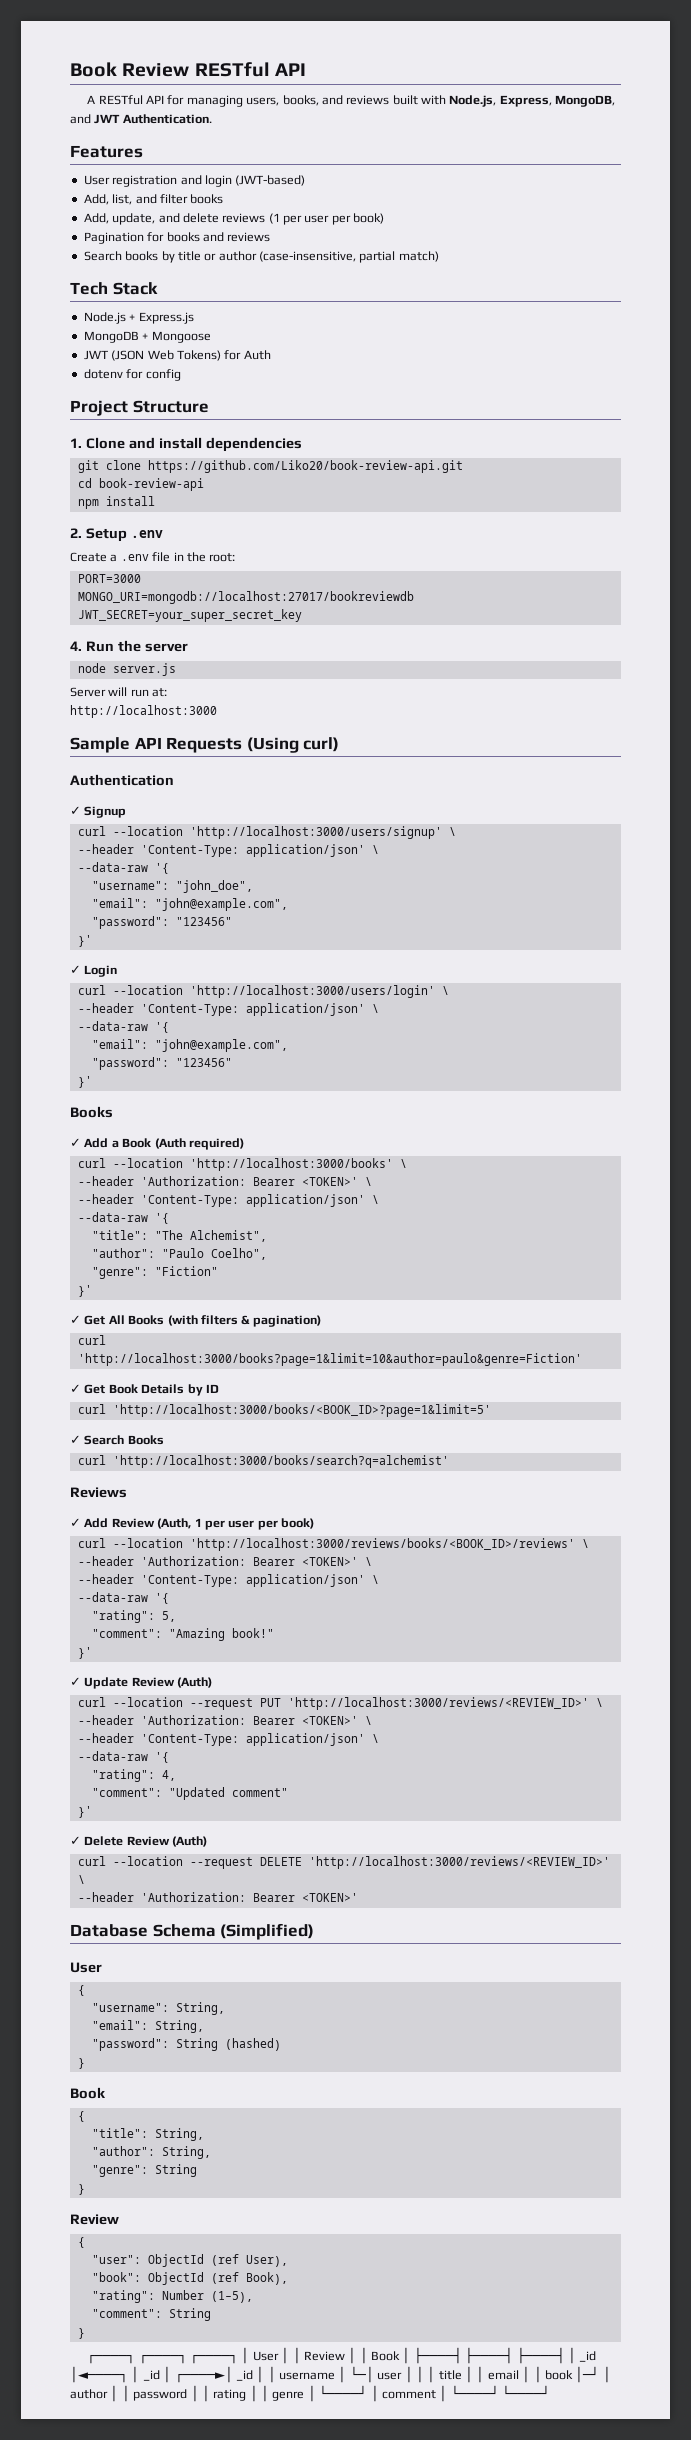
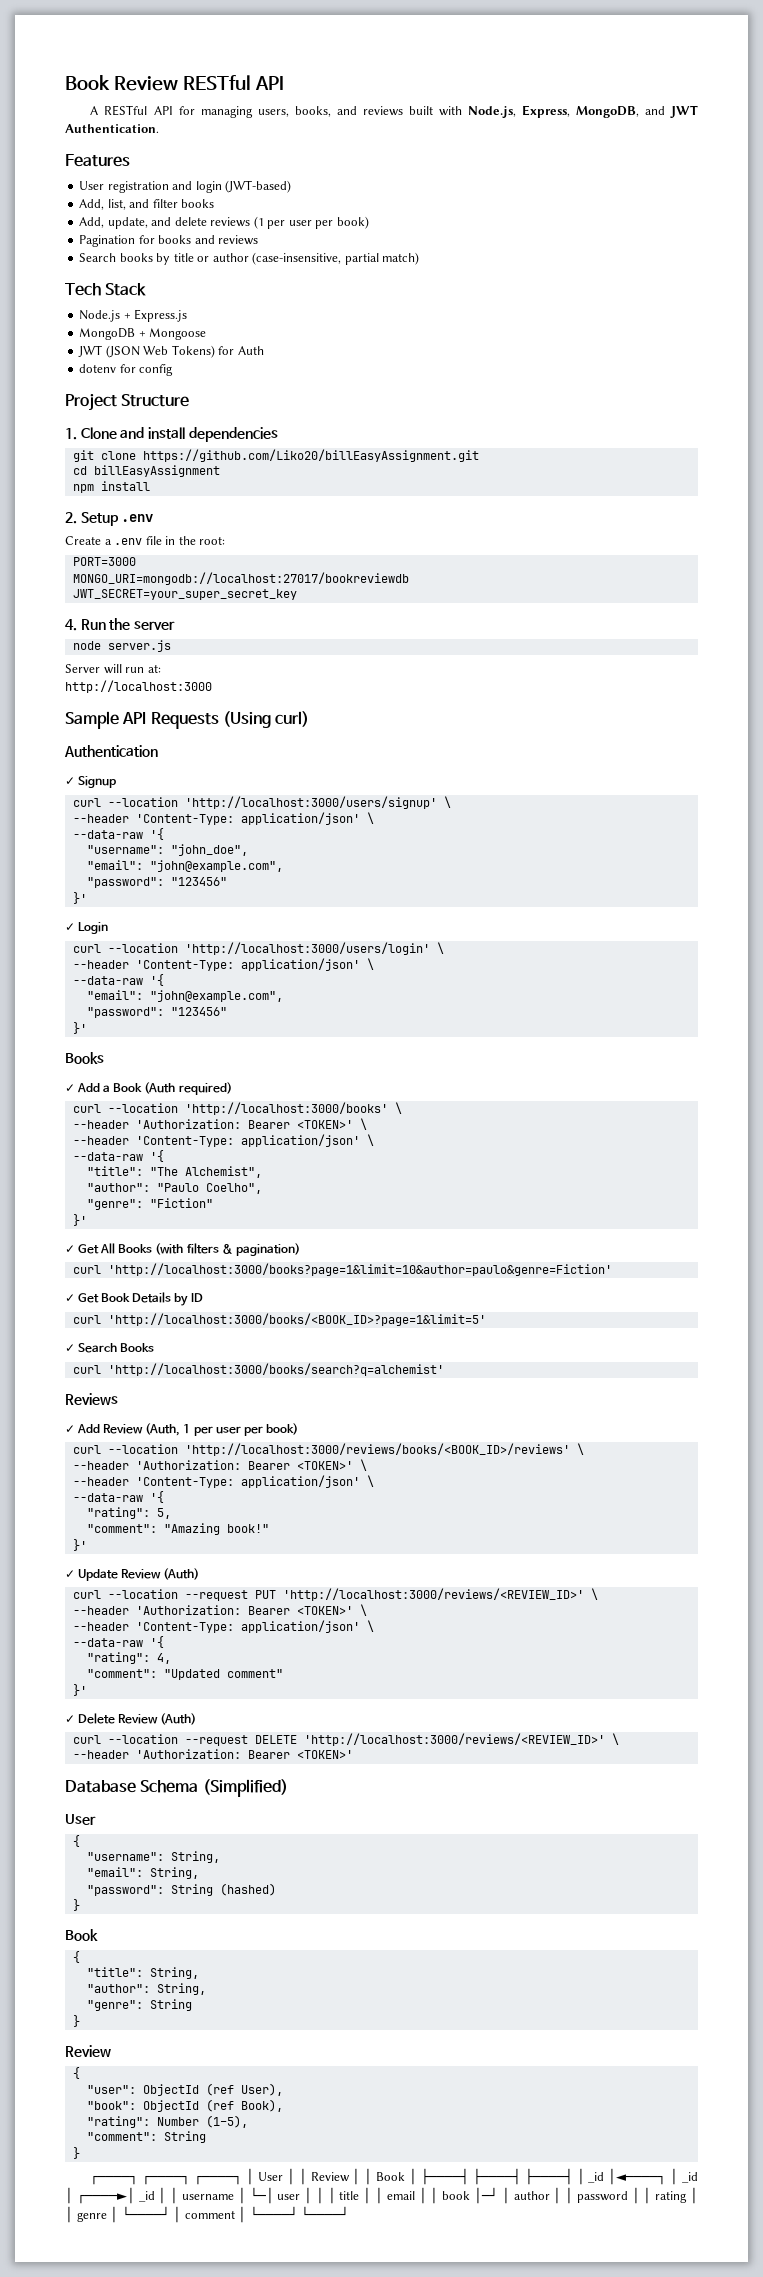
- git clone https://github.com/Liko20/book-review-api.git
+ git clone https://github.com/Liko20/billEasyAssignment.git
- cd book-review-api
+ cd billEasyAssignment

